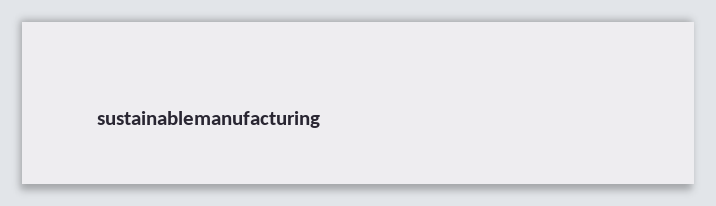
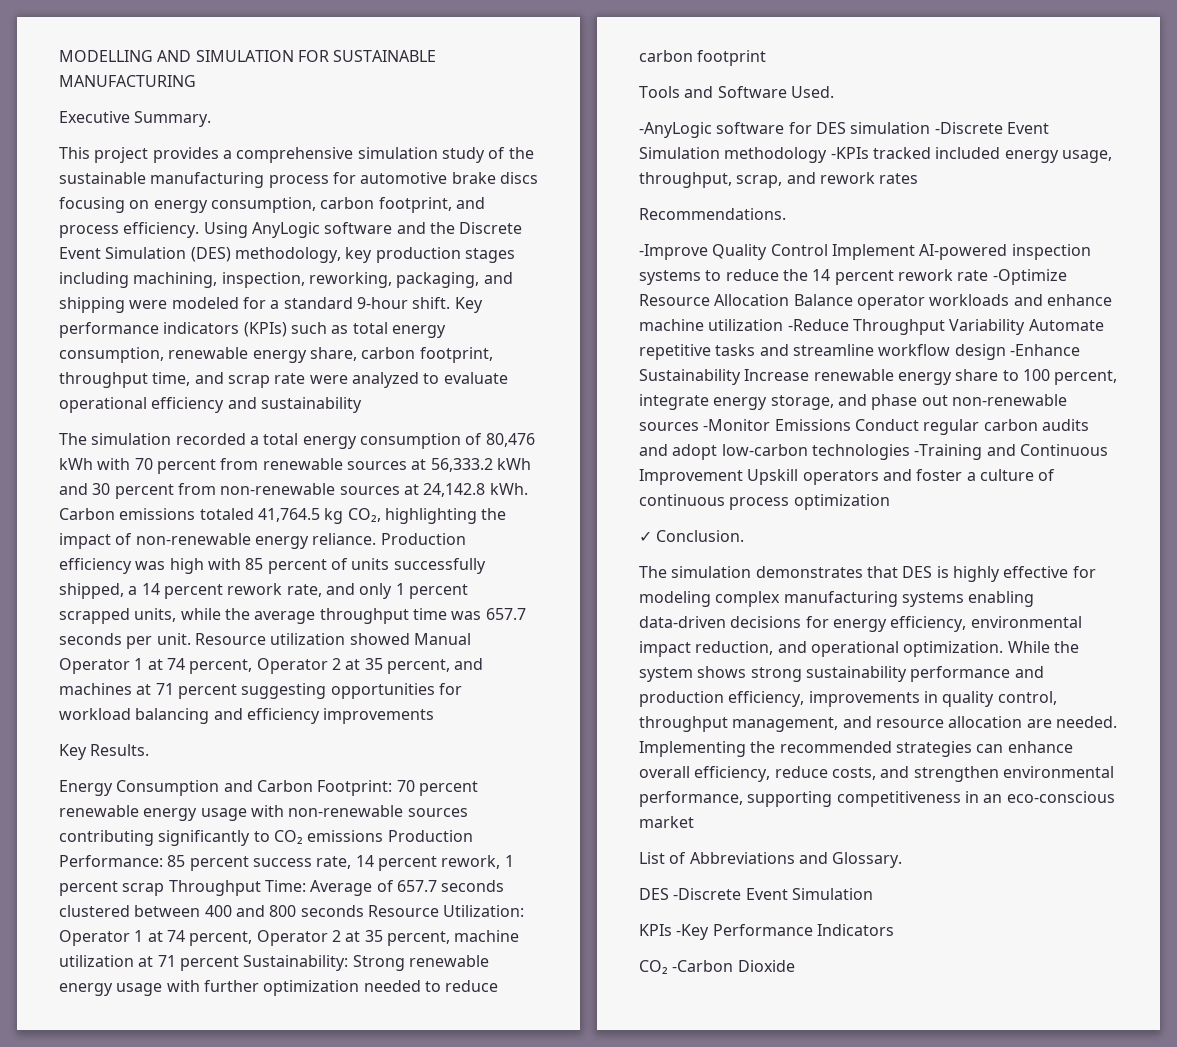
- sustainablemanufacturing
+ MODELLING AND SIMULATION FOR SUSTAINABLE MANUFACTURING
+ Executive Summary.
+ This project provides a comprehensive simulation study of the sustainable manufacturing process for automotive brake discs focusing on energy consumption, carbon footprint, and process efficiency. Using AnyLogic software and the Discrete Event Simulation (DES) methodology, key production stages including machining, inspection, reworking, packaging, and shipping were modeled for a standard 9-hour shift. Key performance indicators (KPIs) such as total energy consumption, renewable energy share, carbon footprint, throughput time, and scrap rate were analyzed to evaluate operational efficiency and sustainability
+ The simulation recorded a total energy consumption of 80,476 kWh with 70 percent from renewable sources at 56,333.2 kWh and 30 percent from non-renewable sources at 24,142.8 kWh. Carbon emissions totaled 41,764.5 kg CO₂, highlighting the impact of non-renewable energy reliance. Production efficiency was high with 85 percent of units successfully shipped, a 14 percent rework rate, and only 1 percent scrapped units, while the average throughput time was 657.7 seconds per unit. Resource utilization showed Manual Operator 1 at 74 percent, Operator 2 at 35 percent, and machines at 71 percent suggesting opportunities for workload balancing and efficiency improvements
+ Key Results.
+ Energy Consumption and Carbon Footprint: 70 percent renewable energy usage with non-renewable sources contributing significantly to CO₂ emissions Production Performance: 85 percent success rate, 14 percent rework, 1 percent scrap Throughput Time: Average of 657.7 seconds clustered between 400 and 800 seconds Resource Utilization: Operator 1 at 74 percent, Operator 2 at 35 percent, machine utilization at 71 percent Sustainability: Strong renewable energy usage with further optimization needed to reduce carbon footprint
+ Tools and Software Used.
+ -AnyLogic software for DES simulation -Discrete Event Simulation methodology -KPIs tracked included energy usage, throughput, scrap, and rework rates
+ Recommendations.
+ -Improve Quality Control Implement AI-powered inspection systems to reduce the 14 percent rework rate -Optimize Resource Allocation Balance operator workloads and enhance machine utilization -Reduce Throughput Variability Automate repetitive tasks and streamline workflow design -Enhance Sustainability Increase renewable energy share to 100 percent, integrate energy storage, and phase out non-renewable sources -Monitor Emissions Conduct regular carbon audits and adopt low-carbon technologies -Training and Continuous Improvement Upskill operators and foster a culture of continuous process optimization
+ ✓ Conclusion.
+ The simulation demonstrates that DES is highly effective for modeling complex manufacturing systems enabling data-driven decisions for energy efficiency, environmental impact reduction, and operational optimization. While the system shows strong sustainability performance and production efficiency, improvements in quality control, throughput management, and resource allocation are needed. Implementing the recommended strategies can enhance overall efficiency, reduce costs, and strengthen environmental performance, supporting competitiveness in an eco-conscious market
+ List of Abbreviations and Glossary.
+ DES -Discrete Event Simulation
+ KPIs -Key Performance Indicators
+ CO₂ -Carbon Dioxide

